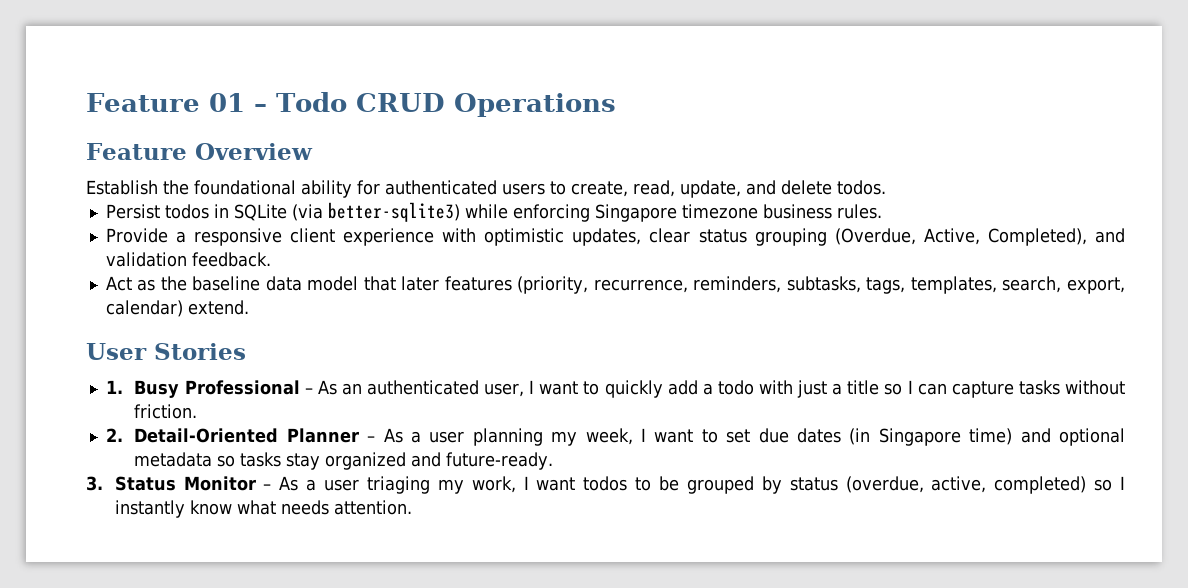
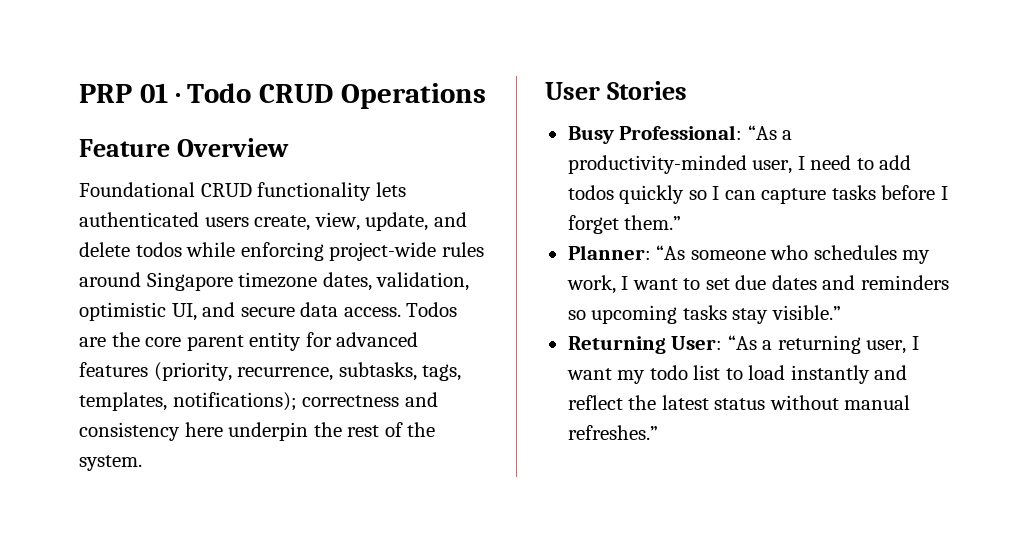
- Feature 01 – Todo CRUD Operations
+ PRP 01 · Todo CRUD Operations
- Establish the foundational ability for authenticated users to create, read, update, and delete todos.
- Persist todos in SQLite (via better-sqlite3) while enforcing Singapore timezone business rules.
- Provide a responsive client experience with optimistic updates, clear status grouping (Overdue, Active, Completed), and validation feedback.
- Act as the baseline data model that later features (priority, recurrence, reminders, subtasks, tags, templates, search, export, calendar) extend.
+ Foundational CRUD functionality lets authenticated users create, view, update, and delete todos while enforcing project-wide rules around Singapore timezone dates, validation, optimistic UI, and secure data access. Todos are the core parent entity for advanced features (priority, recurrence, subtasks, tags, templates, notifications); correctness and consistency here underpin the rest of the system.
  User Stories
- 1. Busy Professional – As an authenticated user, I want to quickly add a todo with just a title so I can capture tasks without friction.
- 2. Detail-Oriented Planner – As a user planning my week, I want to set due dates (in Singapore time) and optional metadata so tasks stay organized and future-ready.
- 3. Status Monitor – As a user triaging my work, I want todos to be grouped by status (overdue, active, completed) so I instantly know what needs attention.
+ Busy Professional: “As a productivity-minded user, I need to add todos quickly so I can capture tasks before I forget them.”
+ Planner: “As someone who schedules my work, I want to set due dates and reminders so upcoming tasks stay visible.”
+ Returning User: “As a returning user, I want my todo list to load instantly and reflect the latest status without manual refreshes.”

